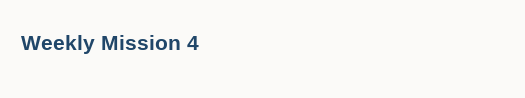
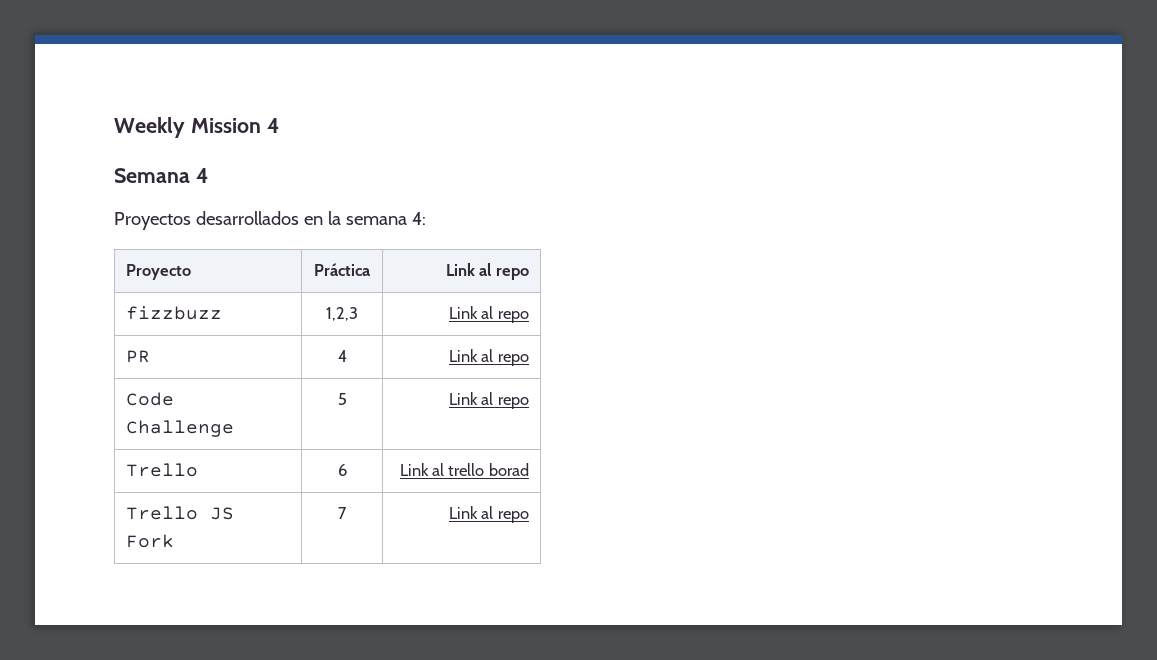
+ Semana 4
+ Proyectos desarrollados en la semana 4:
+ Proyecto | Práctica | Link al repo
+ fizzbuzz | 1,2,3 | Link al repo
+ PR | 4 | Link al repo
+ Code Challenge | 5 | Link al repo
+ Trello | 6 | Link al trello borad
+ Trello JS Fork | 7 | Link al repo

